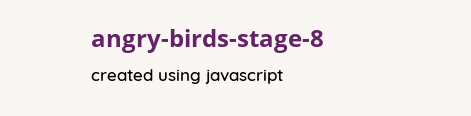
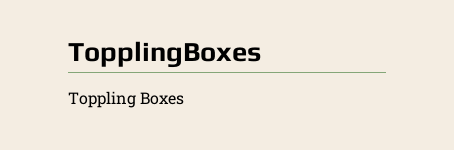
- angry-birds-stage-8
- created using javascript
+ TopplingBoxes
+ Toppling Boxes

